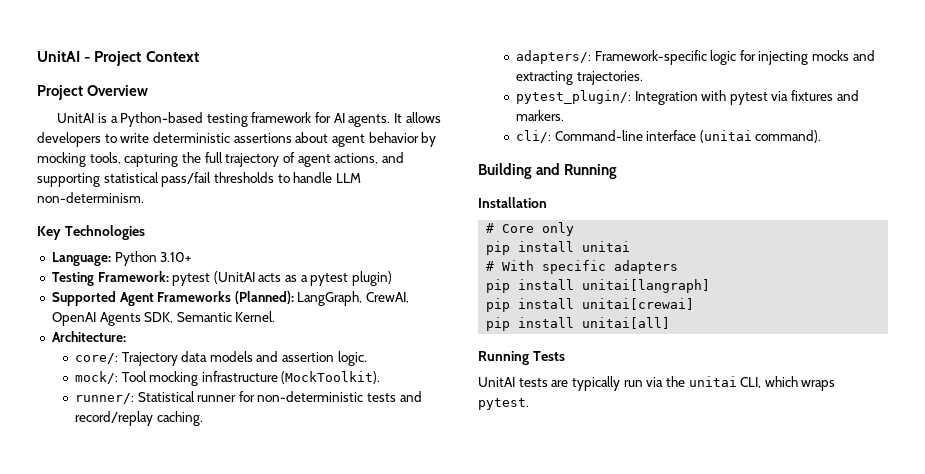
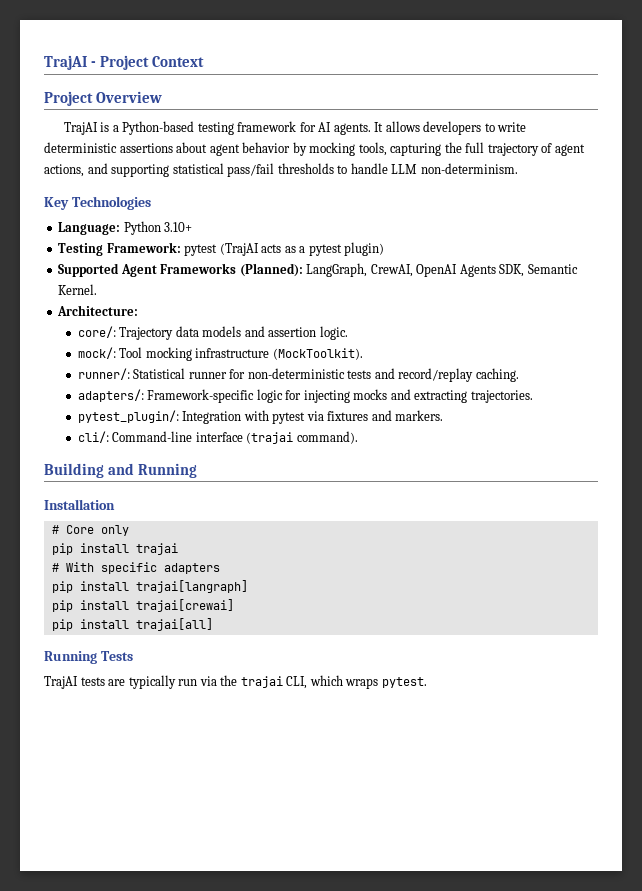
- UnitAI - Project Context
+ TrajAI - Project Context
- UnitAI is a Python-based testing framework for AI agents.
+ TrajAI is a Python-based testing framework for AI agents.
- Testing Framework: pytest (UnitAI acts as a pytest plugin)
+ Testing Framework: pytest (TrajAI acts as a pytest plugin)
- cli/: Command-line interface (unitai command).
+ cli/: Command-line interface (trajai command).
- pip install unitai
+ pip install trajai
- pip install unitai[langraph]
- pip install unitai[crewai]
- pip install unitai[all]
+ pip install trajai[langraph]
+ pip install trajai[crewai]
+ pip install trajai[all]
- UnitAI tests are typically run via the unitai CLI, which wraps pytest.
+ TrajAI tests are typically run via the trajai CLI, which wraps pytest.

